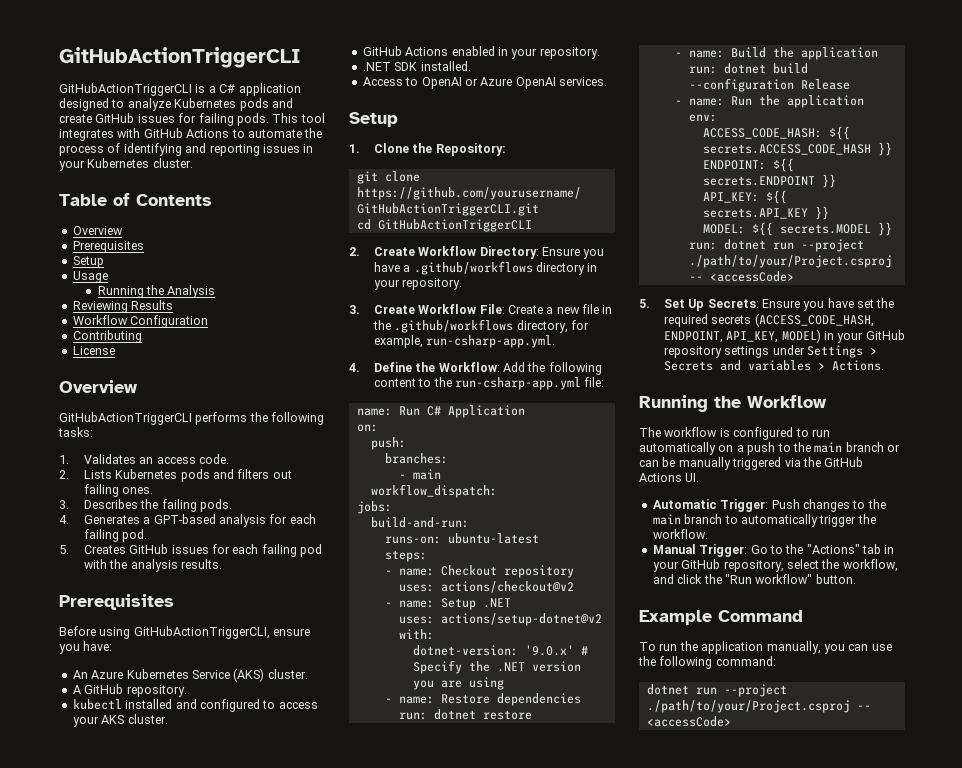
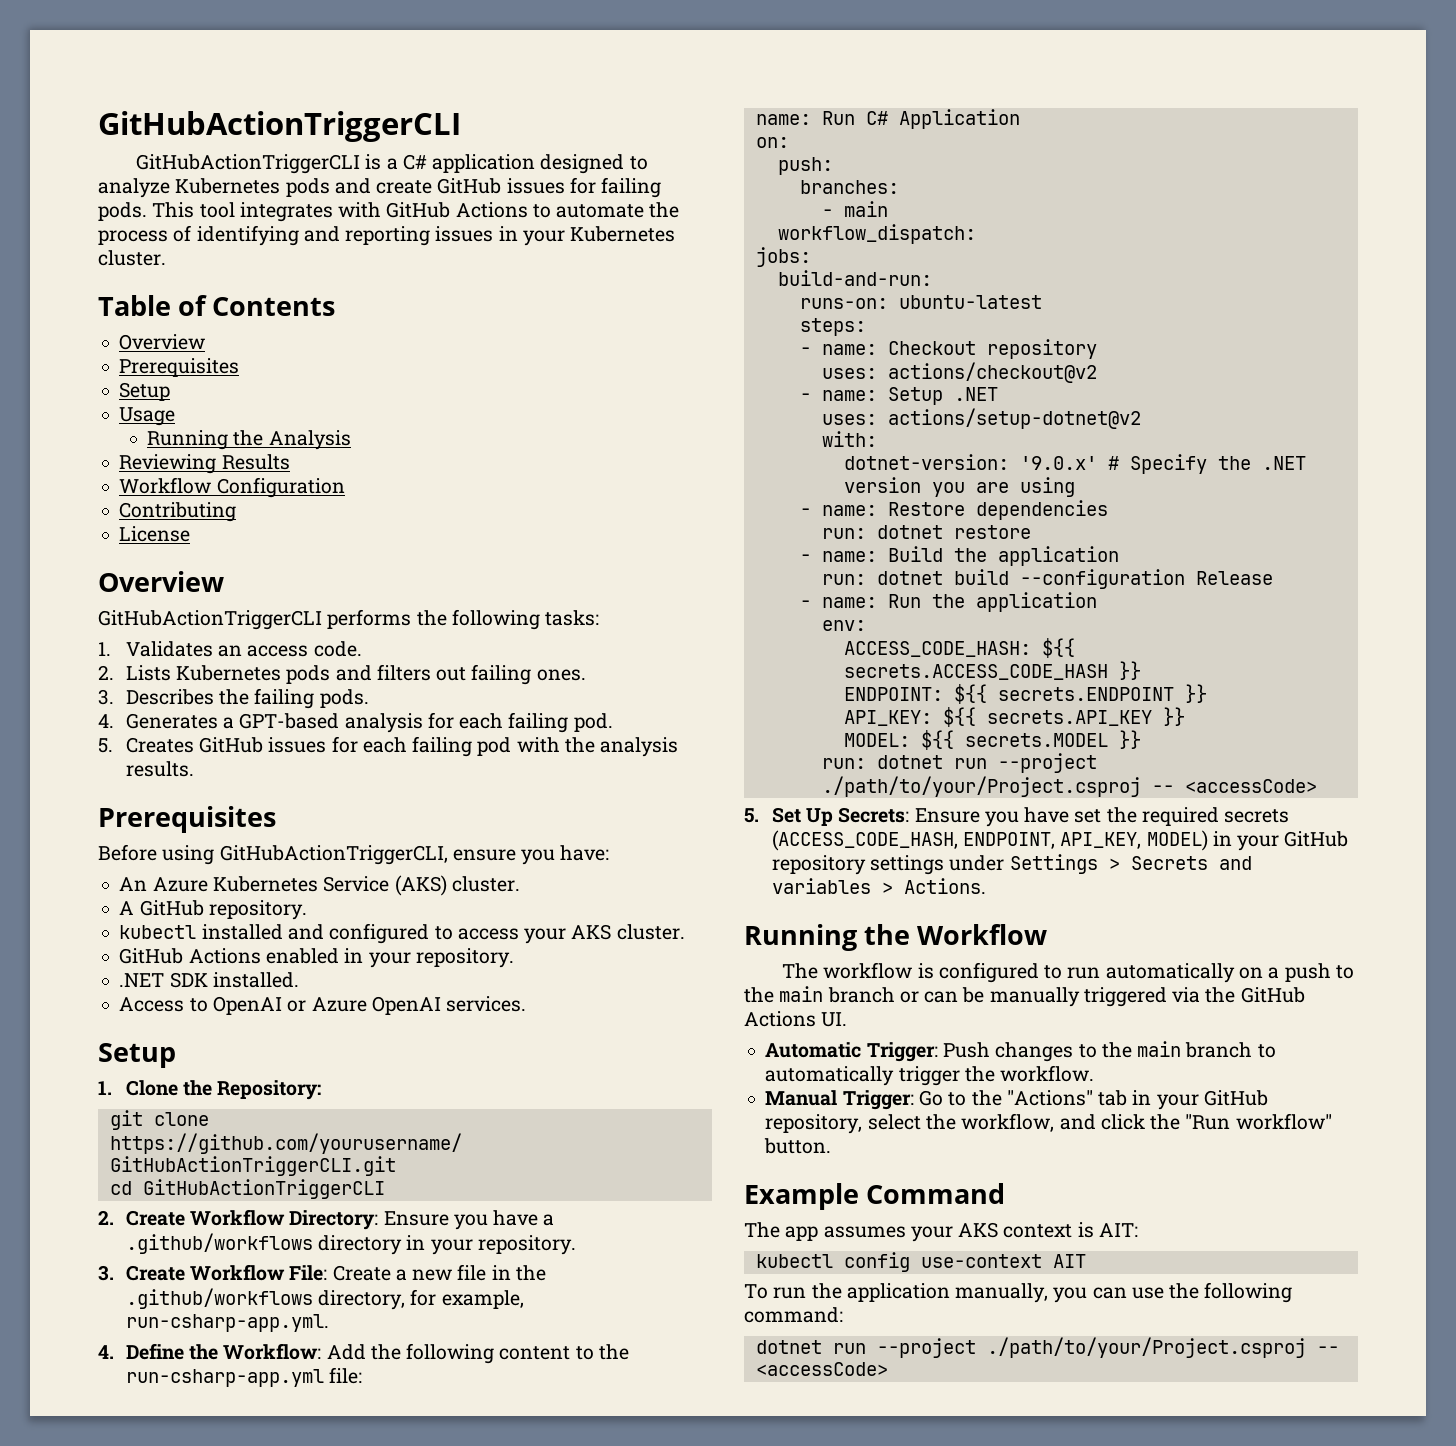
+ The app assumes your AKS context is AIT:
+ kubectl config use-context AIT

